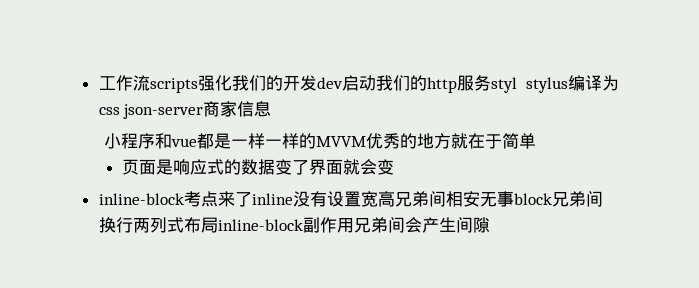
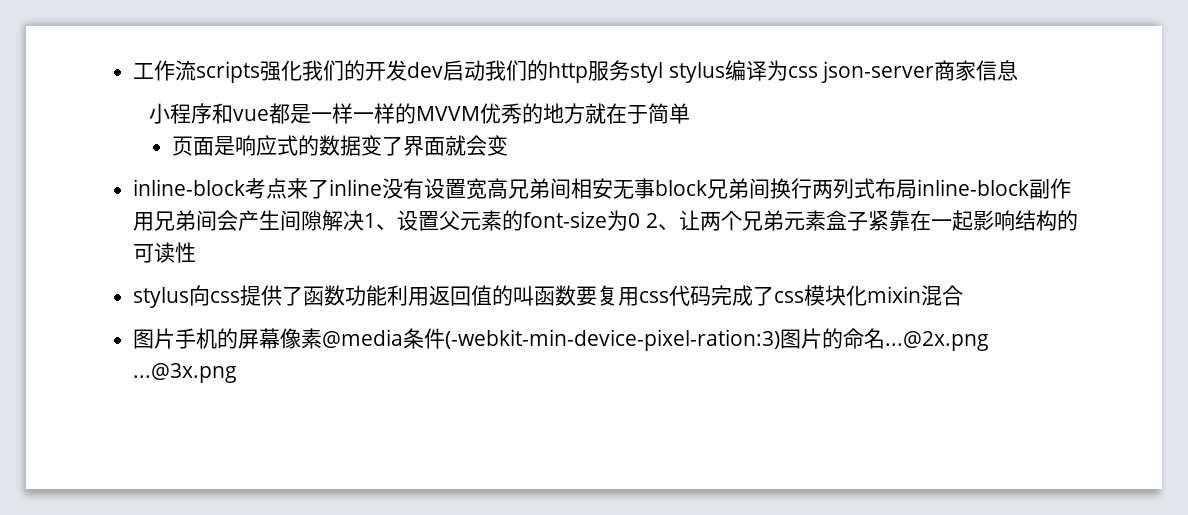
- inline-block考点来了inline没有设置宽高兄弟间相安无事block兄弟间换行两列式布局inline-block副作用兄弟间会产生间隙
+ inline-block考点来了inline没有设置宽高兄弟间相安无事block兄弟间换行两列式布局inline-block副作用兄弟间会产生间隙解决1、设置父元素的font-size为0 2、让两个兄弟元素盒子紧靠在一起影响结构的可读性
+ stylus向css提供了函数功能利用返回值的叫函数要复用css代码完成了css模块化mixin混合
+ 图片手机的屏幕像素@media条件(-webkit-min-device-pixel-ration:3)图片的命名...@2x.png ...@3x.png

